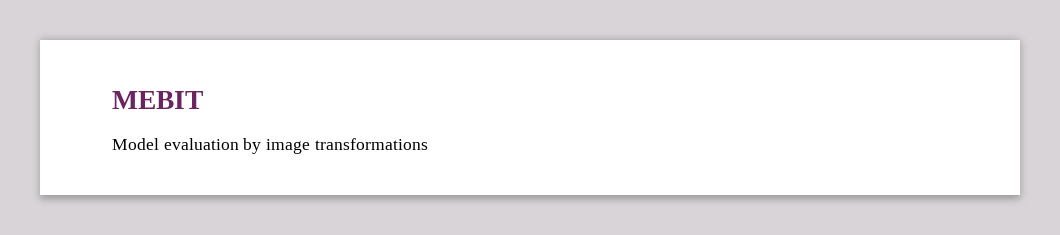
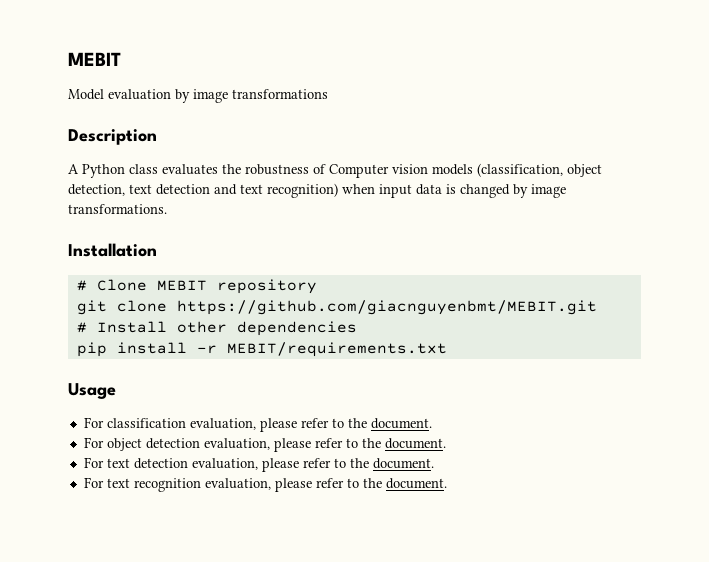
+ Description
+ A Python class evaluates the robustness of Computer vision models (classification, object detection, text detection and text recognition) when input data is changed by image transformations.
+ Installation
+ # Clone MEBIT repository
+ git clone https://github.com/giacnguyenbmt/MEBIT.git
+ # Install other dependencies
+ pip install -r MEBIT/requirements.txt
+ Usage
+ For classification evaluation, please refer to the document.
+ For object detection evaluation, please refer to the document.
+ For text detection evaluation, please refer to the document.
+ For text recognition evaluation, please refer to the document.

